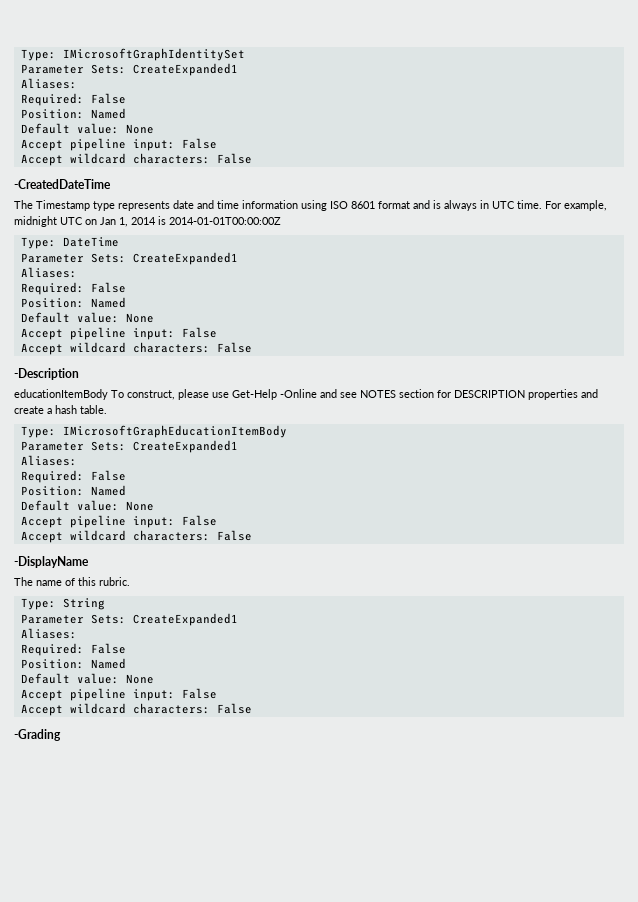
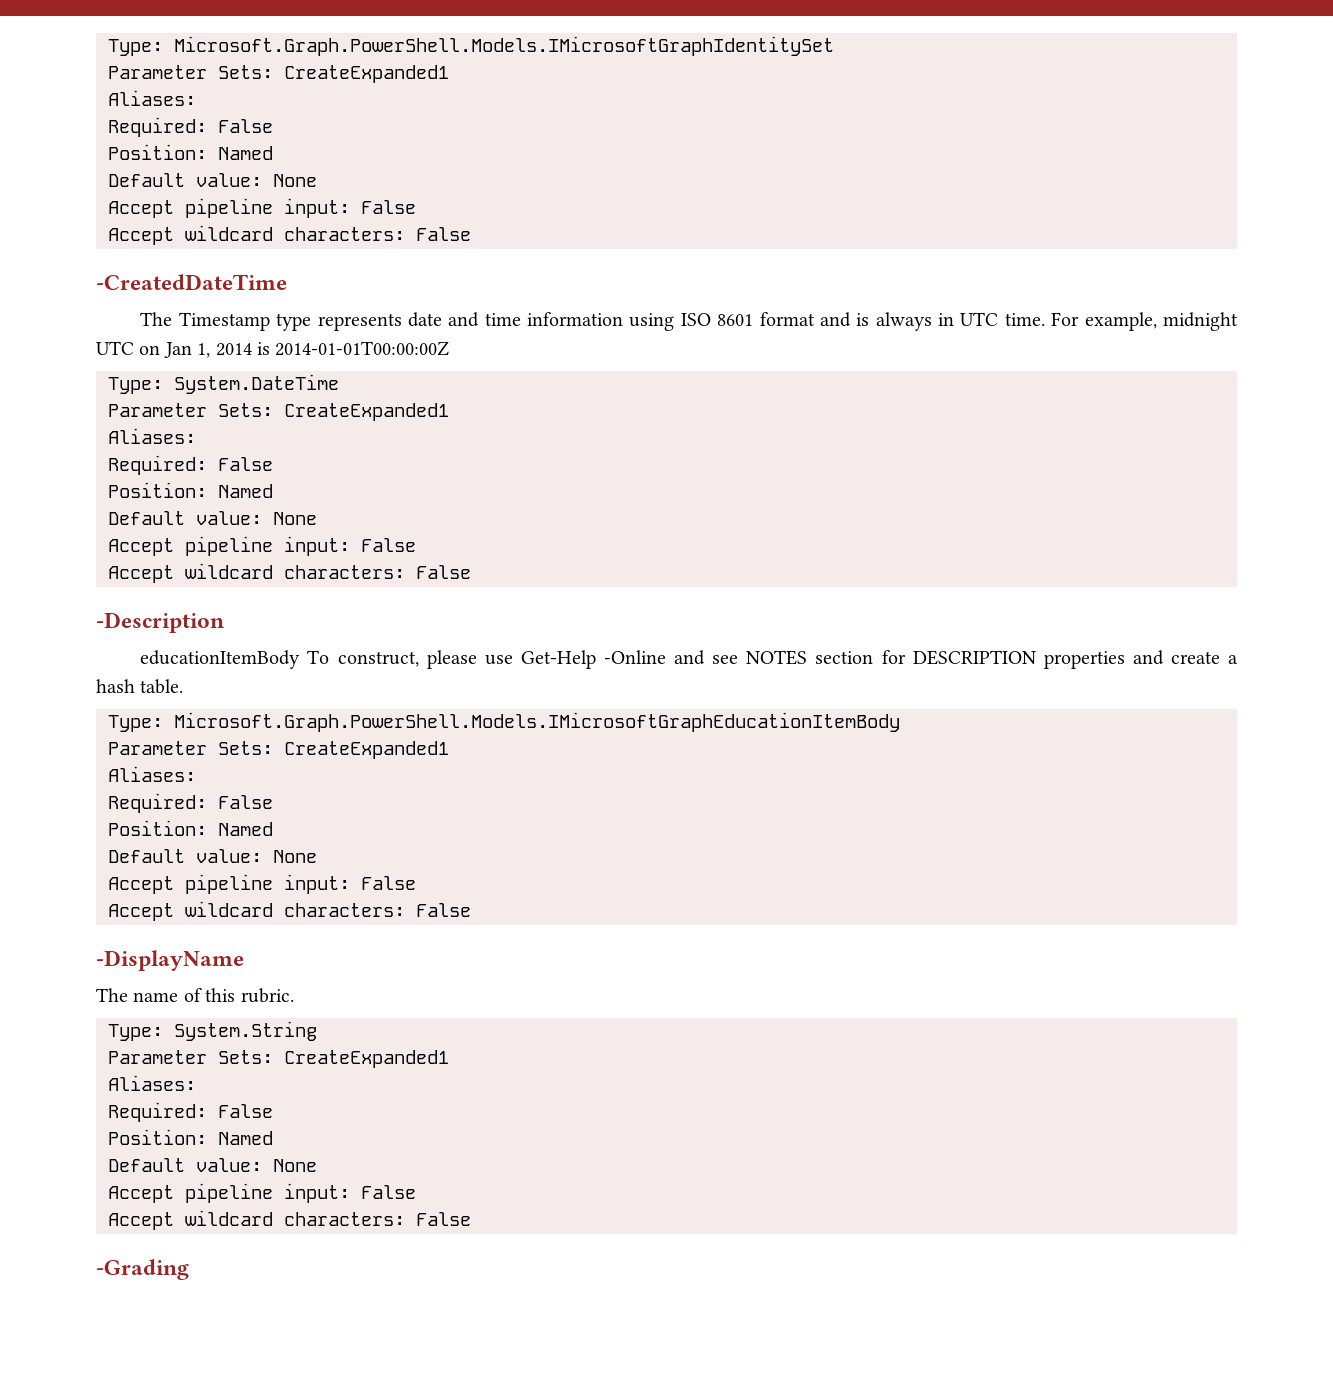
- Type: IMicrosoftGraphIdentitySet
+ Type: Microsoft.Graph.PowerShell.Models.IMicrosoftGraphIdentitySet
- Type: DateTime
+ Type: System.DateTime
- Type: IMicrosoftGraphEducationItemBody
+ Type: Microsoft.Graph.PowerShell.Models.IMicrosoftGraphEducationItemBody
- Type: String
+ Type: System.String

